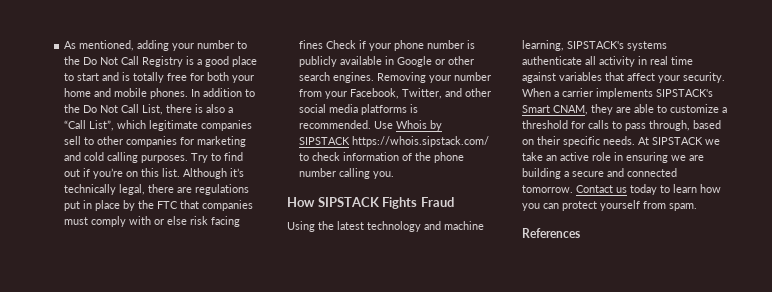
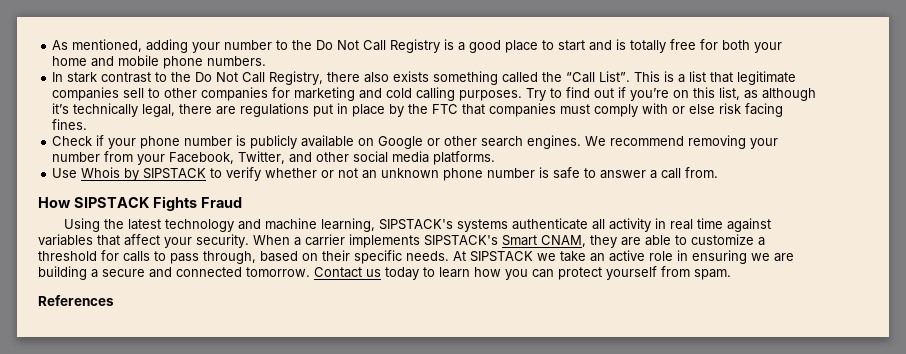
- As mentioned, adding your number to the Do Not Call Registry is a good place to start and is totally free for both your home and mobile phones. In addition to the Do Not Call List, there is also a “Call List”, which legitimate companies sell to other companies for marketing and cold calling purposes.
+ As mentioned, adding your number to the Do Not Call Registry is a good place to start and is totally free for both your home and mobile phone numbers.
+ In stark contrast to the Do Not Call Registry, there also exists something called the “Call List”. This is a list that legitimate companies sell to other companies for marketing and cold calling purposes.
- Try to find out if you’re on this list. Although it’s technically legal, there are regulations put in place by the FTC that companies must comply with or else risk facing fines Check if your phone number is publicly available in Google or other search engines.
+ Try to find out if you’re on this list, as although it’s technically legal, there are regulations put in place by the FTC that companies must comply with or else risk facing fines.
+ Check if your phone number is publicly available on Google or other search engines.
- Removing your number from your Facebook, Twitter, and other social media platforms is recommended. Use Whois by SIPSTACK https://whois.sipstack.com/ to check information of the phone number calling you.
+ We recommend removing your number from your Facebook, Twitter, and other social media platforms.
+ Use Whois by SIPSTACK to verify whether or not an unknown phone number is safe to answer a call from.

